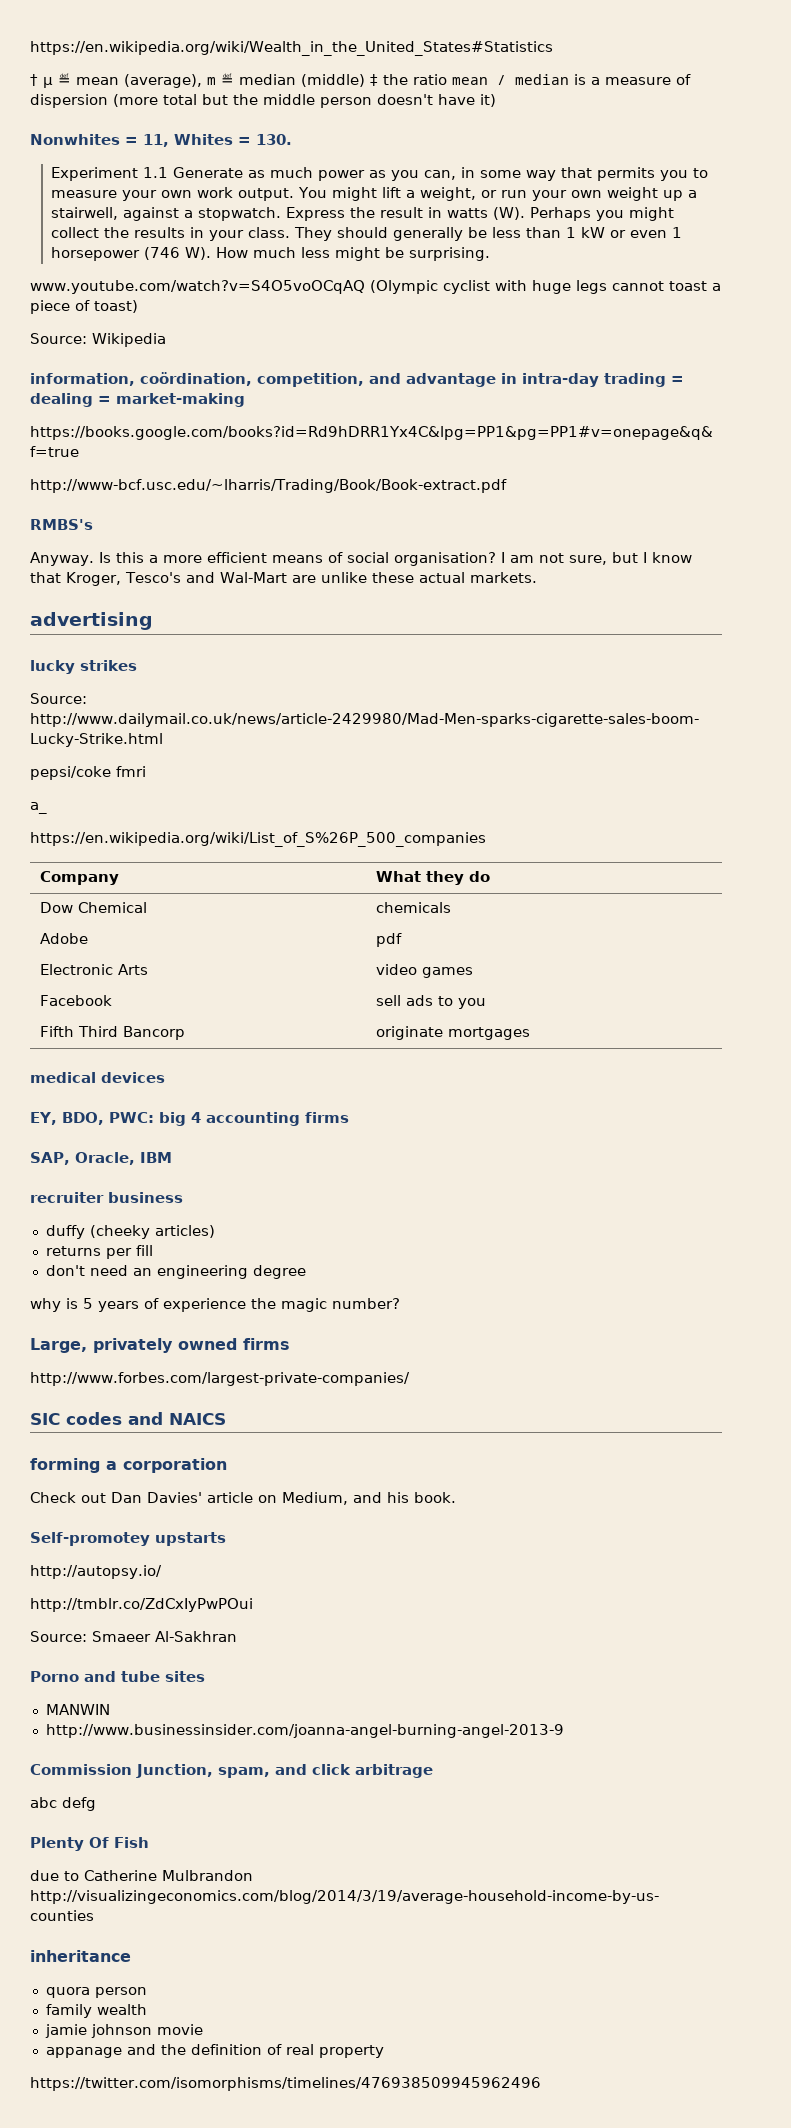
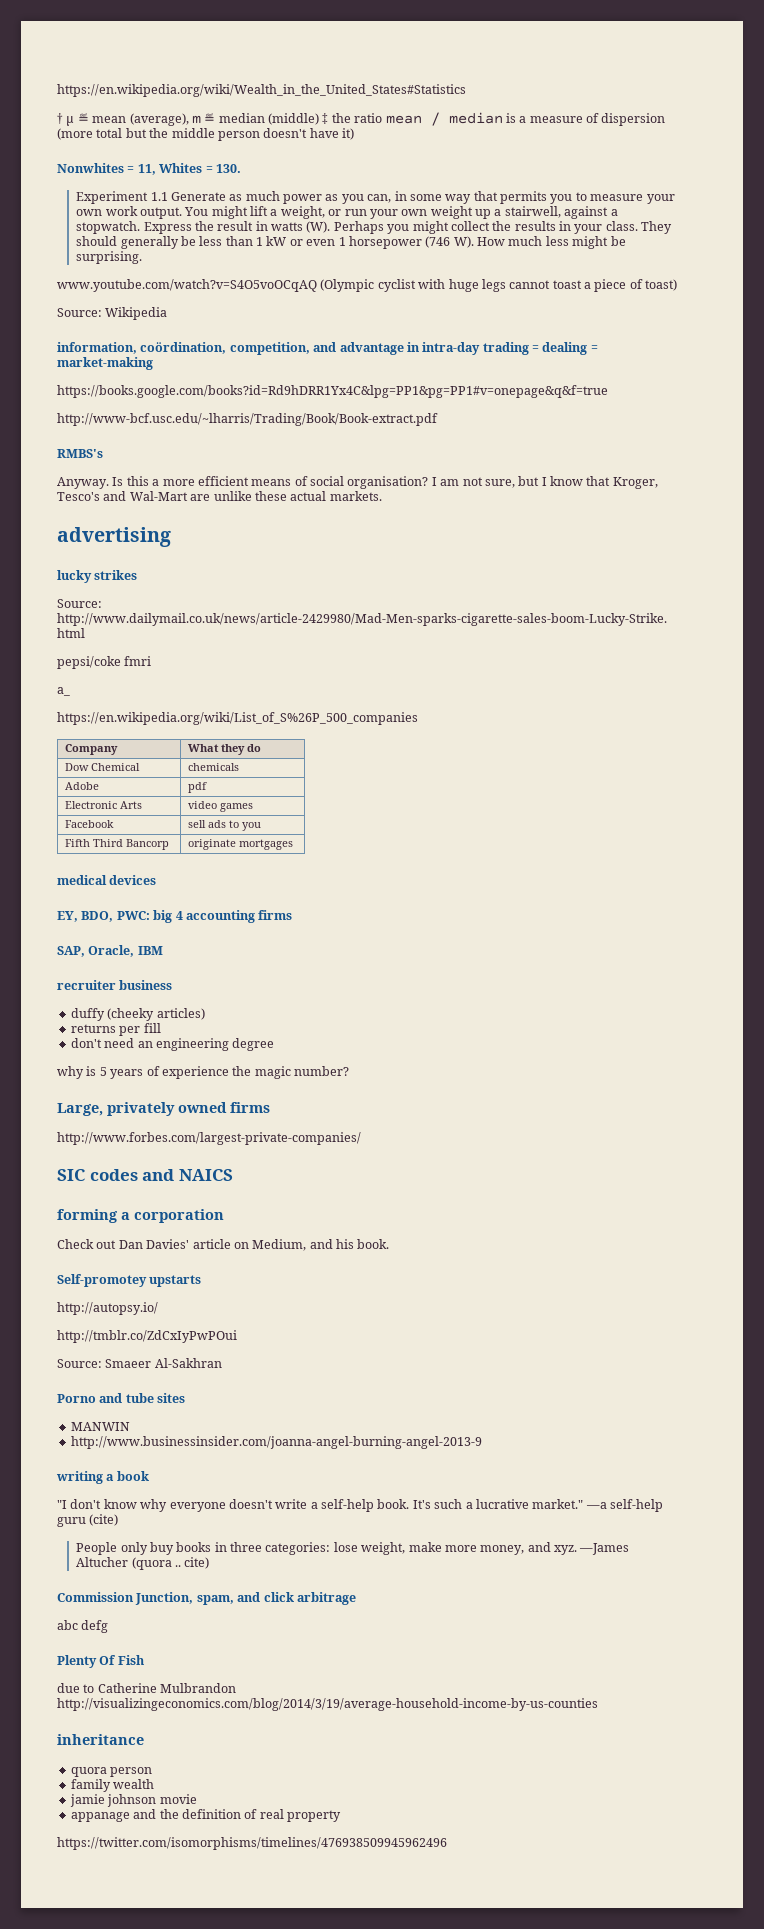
+ writing a book
+ "I don't know why everyone doesn't write a self-help book. It's such a lucrative market." ―a self-help guru (cite)
+ People only buy books in three categories: lose weight, make more money, and xyz. ―James Altucher (quora .. cite)

